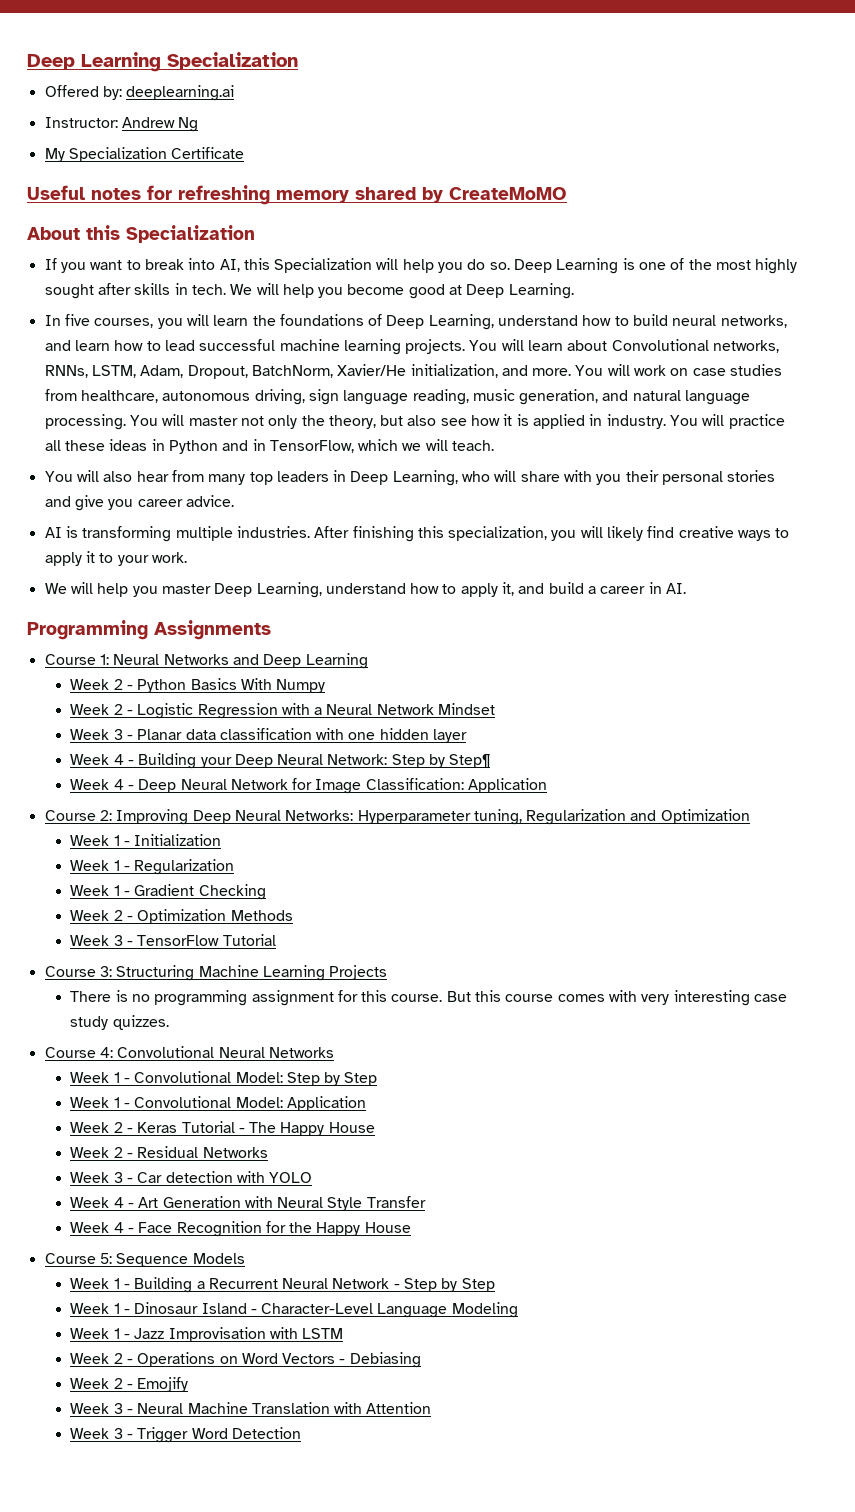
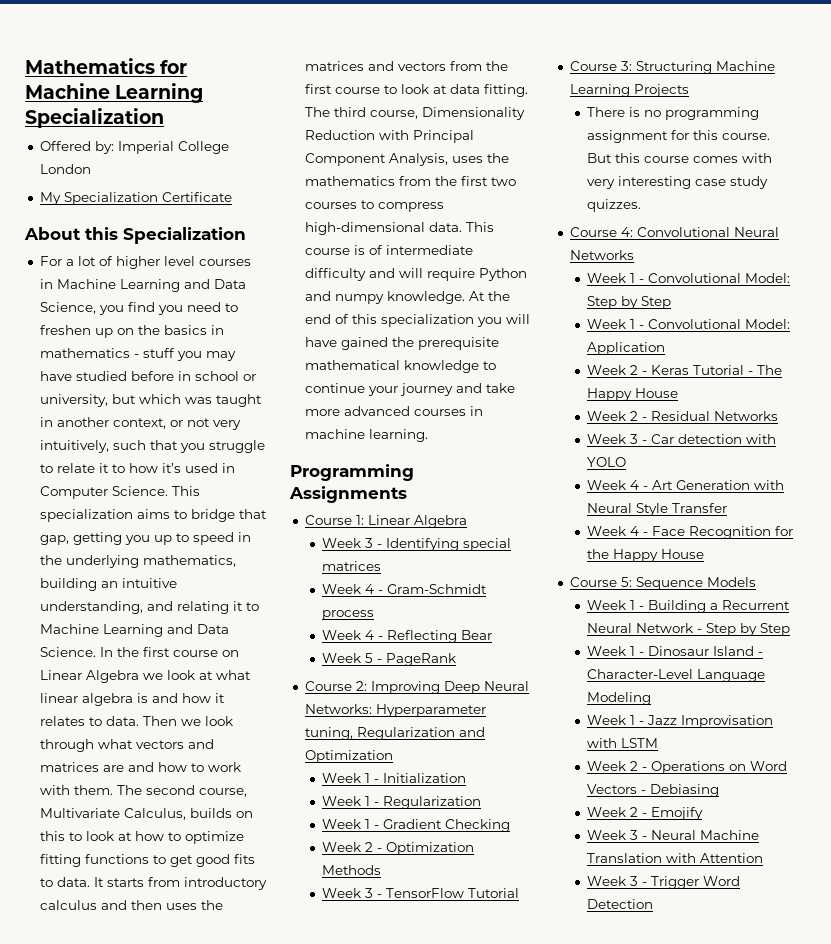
- Deep Learning Specialization
+ Mathematics for Machine Learning Specialization
- Offered by: deeplearning.ai
- Instructor: Andrew Ng
+ Offered by: Imperial College London
- Useful notes for refreshing memory shared by CreateMoMO
  About this Specialization
- If you want to break into AI, this Specialization will help you do so. Deep Learning is one of the most highly sought after skills in tech. We will help you become good at Deep Learning.
- In five courses, you will learn the foundations of Deep Learning, understand how to build neural networks, and learn how to lead successful machine learning projects. You will learn about Convolutional networks, RNNs, LSTM, Adam, Dropout, BatchNorm, Xavier/He initialization, and more. You will work on case studies from healthcare, autonomous driving, sign language reading, music generation, and natural language processing. You will master not only the theory, but also see how it is applied in industry. You will practice all these ideas in Python and in TensorFlow, which we will teach.
- You will also hear from many top leaders in Deep Learning, who will share with you their personal stories and give you career advice.
- AI is transforming multiple industries. After finishing this specialization, you will likely find creative ways to apply it to your work.
- We will help you master Deep Learning, understand how to apply it, and build a career in AI.
+ For a lot of higher level courses in Machine Learning and Data Science, you find you need to freshen up on the basics in mathematics - stuff you may have studied before in school or university, but which was taught in another context, or not very intuitively, such that you struggle to relate it to how it’s used in Computer Science. This specialization aims to bridge that gap, getting you up to speed in the underlying mathematics, building an intuitive understanding, and relating it to Machine Learning and Data Science. In the first course on Linear Algebra we look at what linear algebra is and how it relates to data. Then we look through what vectors and matrices are and how to work with them. The second course, Multivariate Calculus, builds on this to look at how to optimize fitting functions to get good fits to data. It starts from introductory calculus and then uses the matrices and vectors from the first course to look at data fitting. The third course, Dimensionality Reduction with Principal Component Analysis, uses the mathematics from the first two courses to compress high-dimensional data. This course is of intermediate difficulty and will require Python and numpy knowledge. At the end of this specialization you will have gained the prerequisite mathematical knowledge to continue your journey and take more advanced courses in machine learning.
  Programming Assignments
- Course 1: Neural Networks and Deep Learning
- Week 2 - Python Basics With Numpy
- Week 2 - Logistic Regression with a Neural Network Mindset
- Week 3 - Planar data classification with one hidden layer
- Week 4 - Building your Deep Neural Network: Step by Step¶
- Week 4 - Deep Neural Network for Image Classification: Application
+ Course 1: Linear Algebra
+ Week 3 - Identifying special matrices
+ Week 4 - Gram-Schmidt process
+ Week 4 - Reflecting Bear
+ Week 5 - PageRank

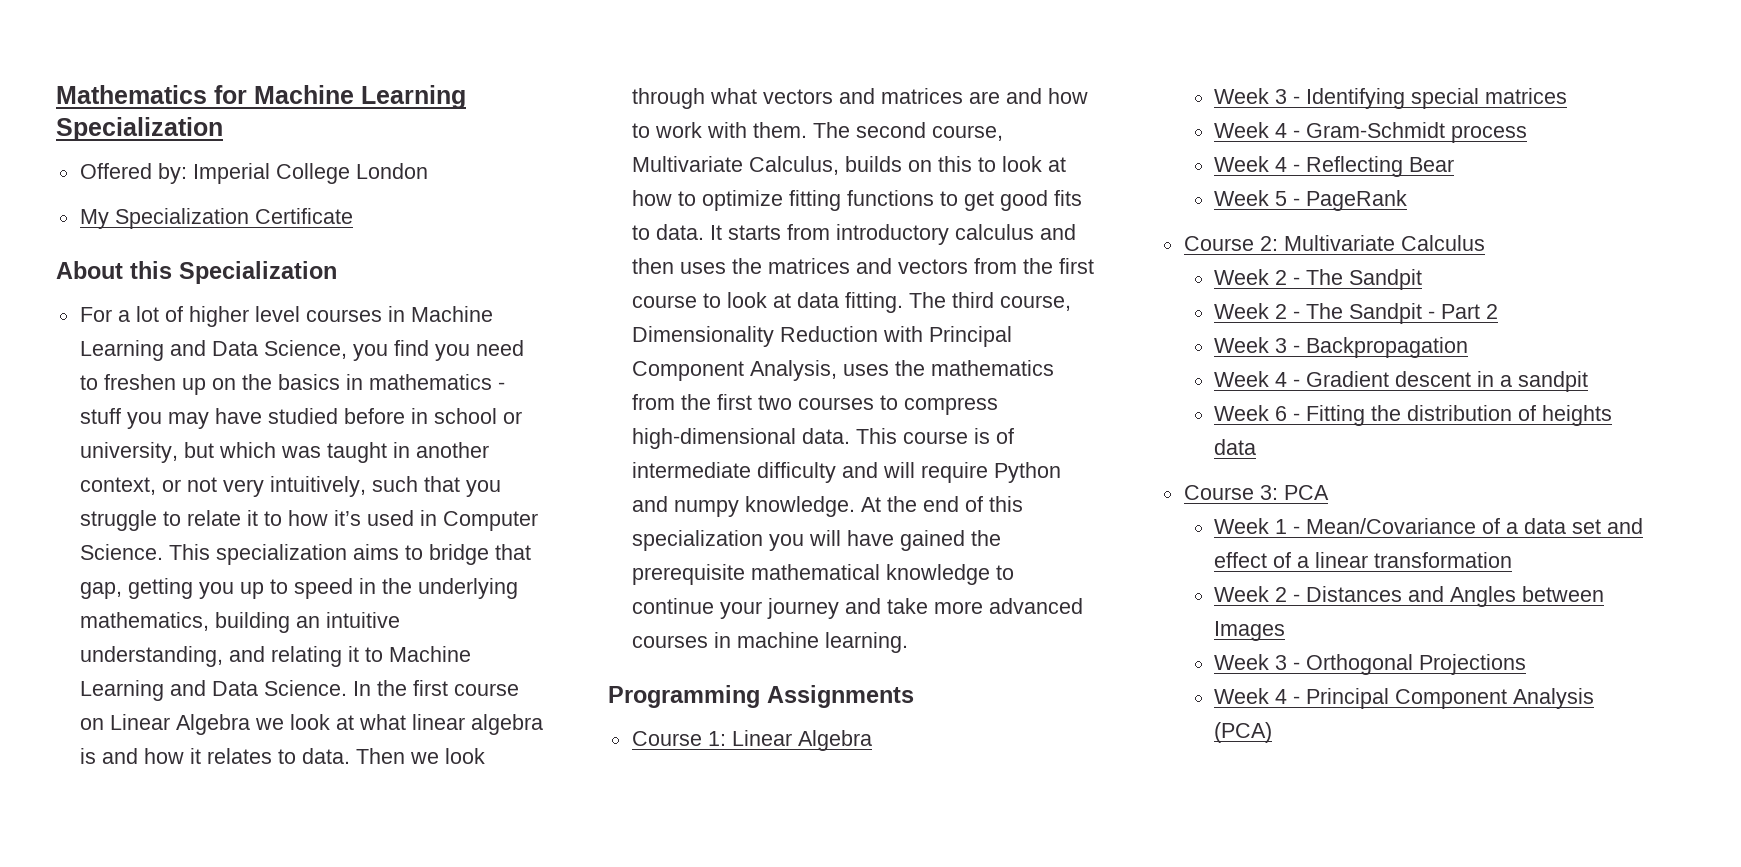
- Course 2: Improving Deep Neural Networks: Hyperparameter tuning, Regularization and Optimization
- Week 1 - Initialization
- Week 1 - Regularization
- Week 1 - Gradient Checking
- Week 2 - Optimization Methods
- Week 3 - TensorFlow Tutorial
- Course 3: Structuring Machine Learning Projects
- There is no programming assignment for this course. But this course comes with very interesting case study quizzes.
- Course 4: Convolutional Neural Networks
- Week 1 - Convolutional Model: Step by Step
- Week 1 - Convolutional Model: Application
- Week 2 - Keras Tutorial - The Happy House
- Week 2 - Residual Networks
- Week 3 - Car detection with YOLO
- Week 4 - Art Generation with Neural Style Transfer
- Week 4 - Face Recognition for the Happy House
- Course 5: Sequence Models
- Week 1 - Building a Recurrent Neural Network - Step by Step
- Week 1 - Dinosaur Island - Character-Level Language Modeling
- Week 1 - Jazz Improvisation with LSTM
- Week 2 - Operations on Word Vectors - Debiasing
- Week 2 - Emojify
- Week 3 - Neural Machine Translation with Attention
- Week 3 - Trigger Word Detection
+ Course 2: Multivariate Calculus
+ Week 2 - The Sandpit
+ Week 2 - The Sandpit - Part 2
+ Week 3 - Backpropagation
+ Week 4 - Gradient descent in a sandpit
+ Week 6 - Fitting the distribution of heights data
+ Course 3: PCA
+ Week 1 - Mean/Covariance of a data set and effect of a linear transformation
+ Week 2 - Distances and Angles between Images
+ Week 3 - Orthogonal Projections
+ Week 4 - Principal Component Analysis (PCA)

